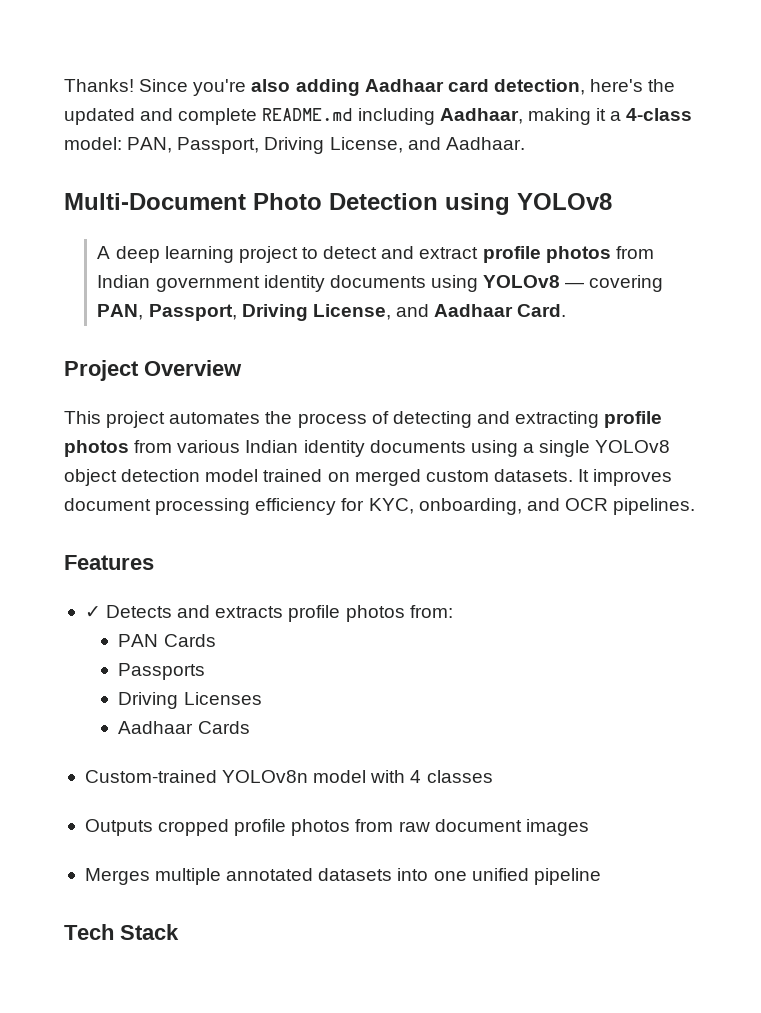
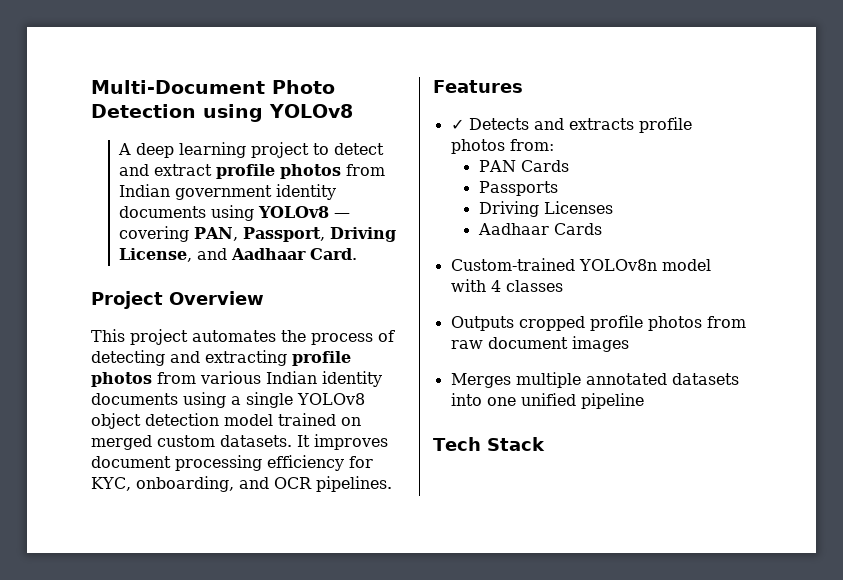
- Thanks! Since you're also adding Aadhaar card detection, here's the updated and complete README.md including Aadhaar, making it a 4-class model: PAN, Passport, Driving License, and Aadhaar.

